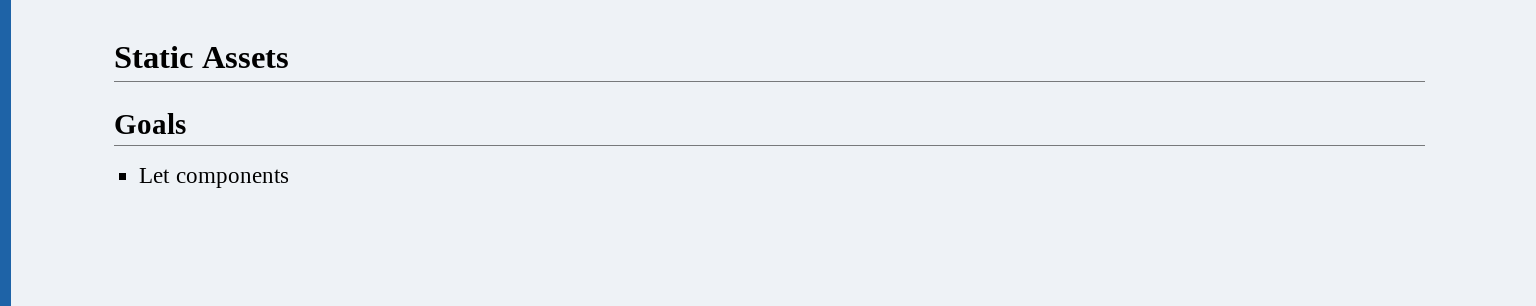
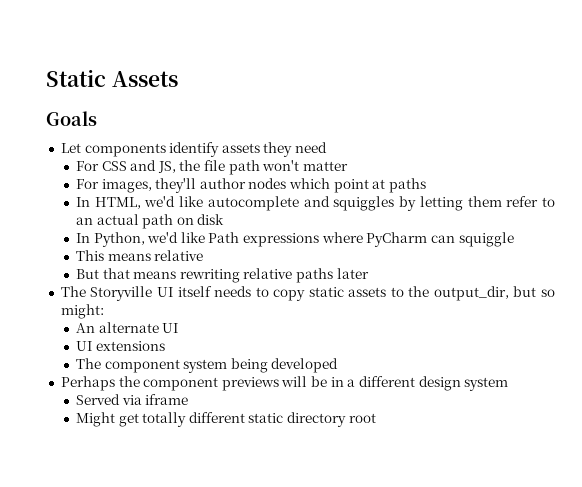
- Let components
+ Let components identify assets they need
+ For CSS and JS, the file path won't matter
+ For images, they'll author nodes which point at paths
+ In HTML, we'd like autocomplete and squiggles by letting them refer to an actual path on disk
+ In Python, we'd like Path expressions where PyCharm can squiggle
+ This means relative
+ But that means rewriting relative paths later
+ The Storyville UI itself needs to copy static assets to the output_dir, but so might:
+ An alternate UI
+ UI extensions
+ The component system being developed
+ Perhaps the component previews will be in a different design system
+ Served via iframe
+ Might get totally different static directory root

